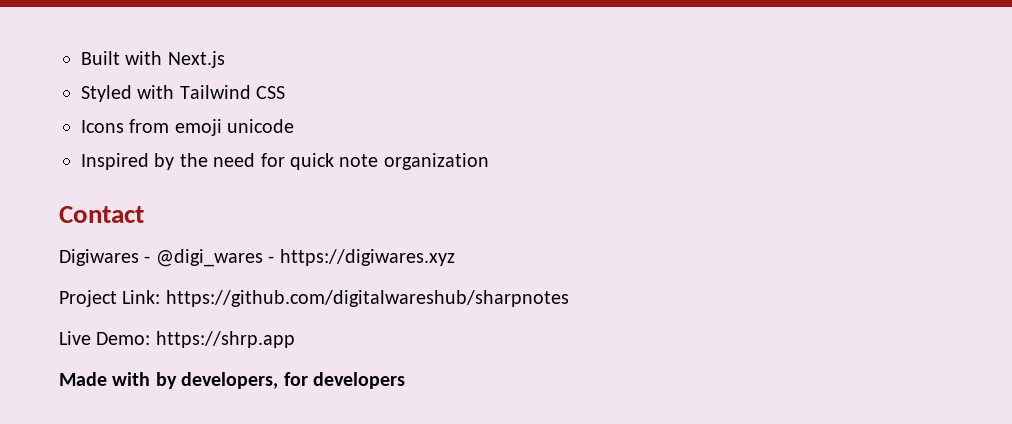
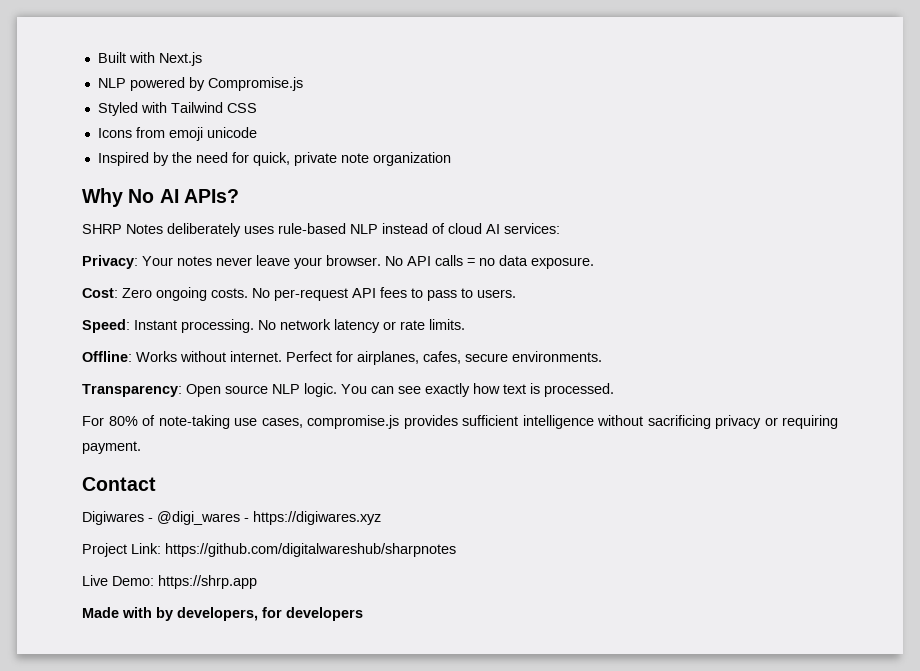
+ NLP powered by Compromise.js
- Inspired by the need for quick note organization
+ Inspired by the need for quick, private note organization
+ Why No AI APIs?
+ SHRP Notes deliberately uses rule-based NLP instead of cloud AI services:
+ Privacy: Your notes never leave your browser. No API calls = no data exposure.
+ Cost: Zero ongoing costs. No per-request API fees to pass to users.
+ Speed: Instant processing. No network latency or rate limits.
+ Offline: Works without internet. Perfect for airplanes, cafes, secure environments.
+ Transparency: Open source NLP logic. You can see exactly how text is processed.
+ For 80% of note-taking use cases, compromise.js provides sufficient intelligence without sacrificing privacy or requiring payment.

